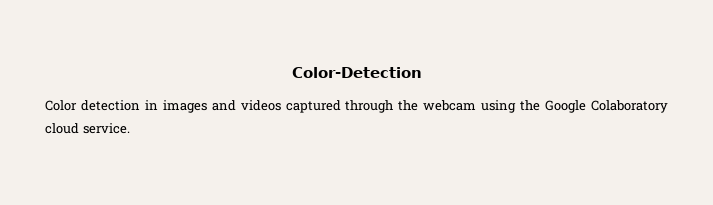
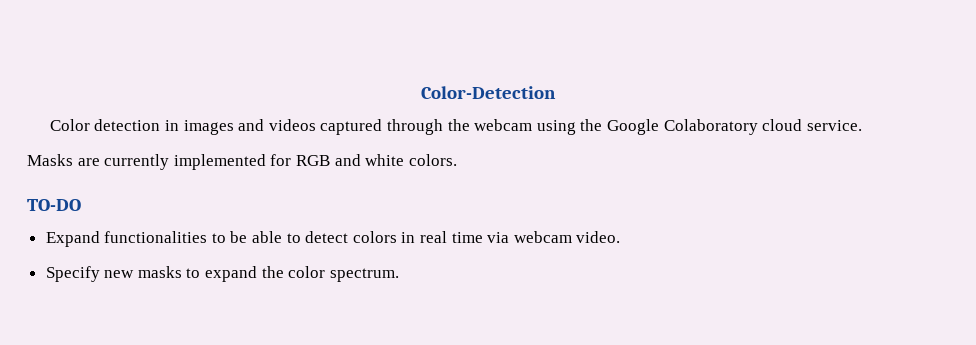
+ Masks are currently implemented for RGB and white colors.
+ TO-DO
+ Expand functionalities to be able to detect colors in real time via webcam video.
+ Specify new masks to expand the color spectrum.

